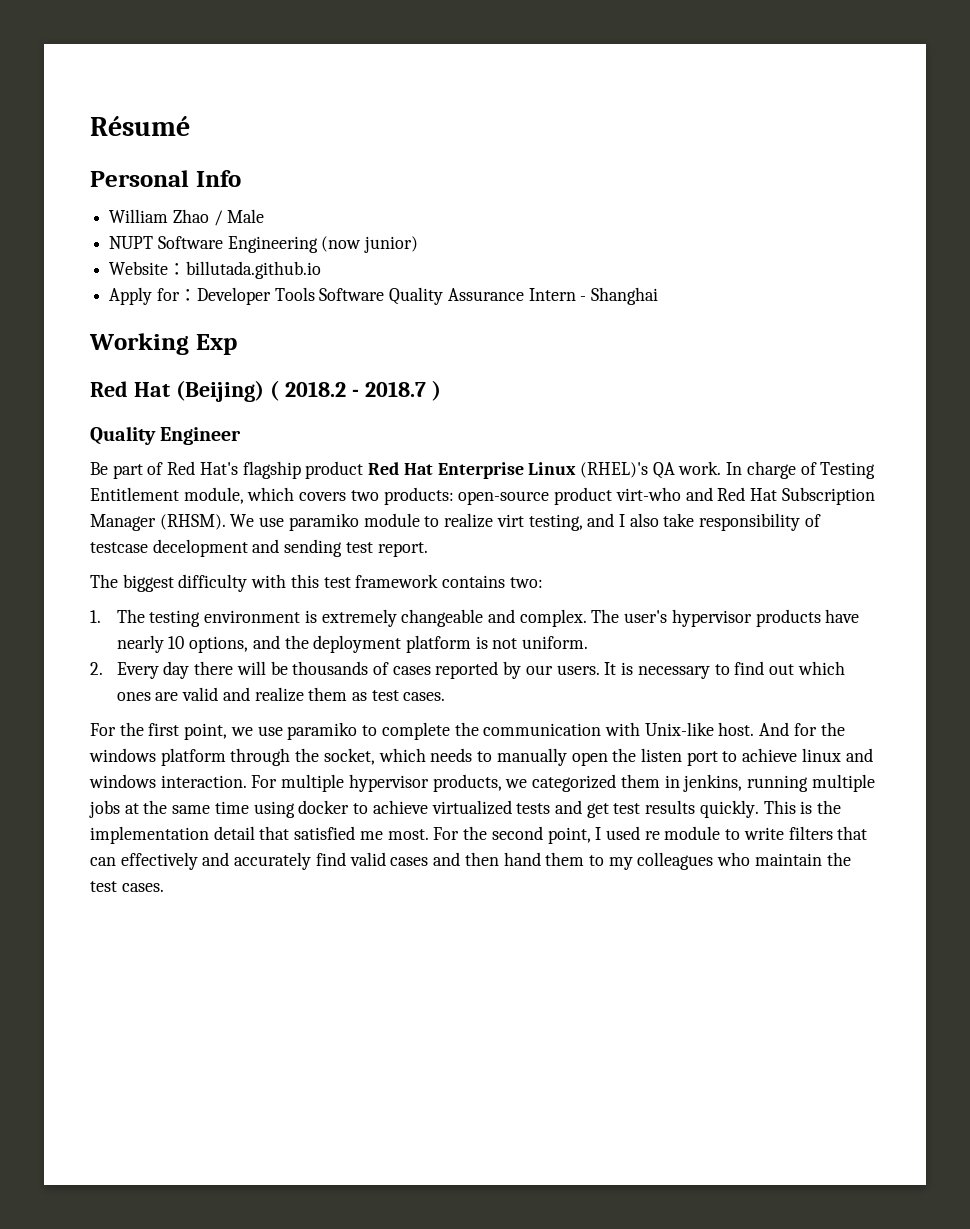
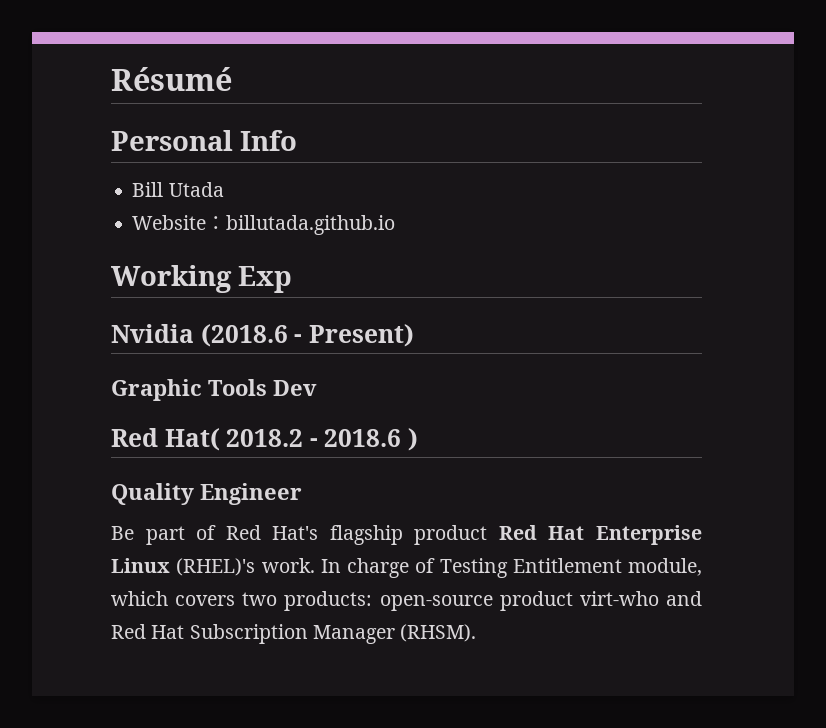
- William Zhao / Male
- NUPT Software Engineering (now junior)
+ Bill Utada
  Website：billutada.github.io
- Apply for：Developer Tools Software Quality Assurance Intern - Shanghai
  Working Exp
- Red Hat (Beijing) ( 2018.2 - 2018.7 )
+ Nvidia (2018.6 - Present)
+ Graphic Tools Dev
+ Red Hat( 2018.2 - 2018.6 )
- Be part of Red Hat's flagship product Red Hat Enterprise Linux (RHEL)'s QA work.
+ Be part of Red Hat's flagship product Red Hat Enterprise Linux (RHEL)'s work.
- We use paramiko module to realize virt testing, and I also take responsibility of testcase decelopment and sending test report.
- The biggest difficulty with this test framework contains two:
- 1. The testing environment is extremely changeable and complex. The user's hypervisor products have nearly 10 options, and the deployment platform is not uniform.
- 2. Every day there will be thousands of cases reported by our users. It is necessary to find out which ones are valid and realize them as test cases.
- For the first point, we use paramiko to complete the communication with Unix-like host. And for the windows platform through the socket, which needs to manually open the listen port to achieve linux and windows interaction. For multiple hypervisor products, we categorized them in jenkins, running multiple jobs at the same time using docker to achieve virtualized tests and get test results quickly. This is the implementation detail that satisfied me most. For the second point, I used re module to write filters that can effectively and accurately find valid cases and then hand them to my colleagues who maintain the test cases.

